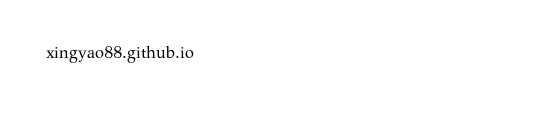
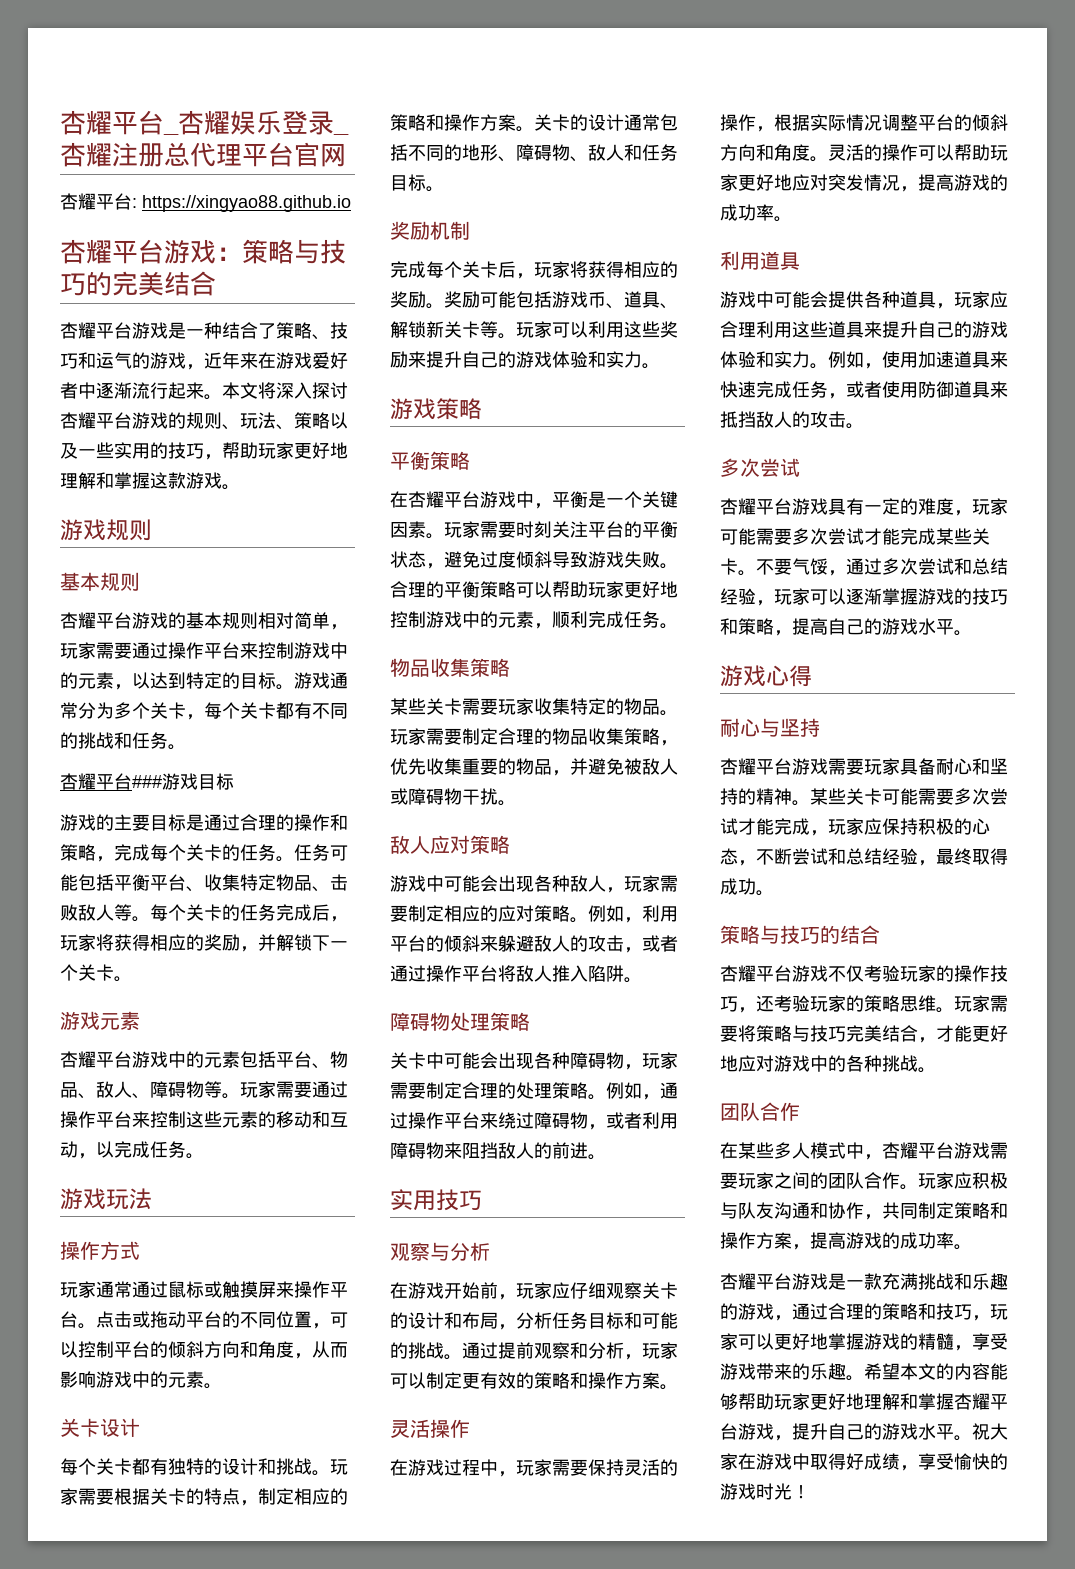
- xingyao88.github.io
+ 杏耀平台_杏耀娱乐登录_杏耀注册总代理平台官网
+ 杏耀平台: https://xingyao88.github.io
+ 杏耀平台游戏：策略与技巧的完美结合
+ 杏耀平台游戏是一种结合了策略、技巧和运气的游戏，近年来在游戏爱好者中逐渐流行起来。本文将深入探讨杏耀平台游戏的规则、玩法、策略以及一些实用的技巧，帮助玩家更好地理解和掌握这款游戏。
+ 游戏规则
+ 基本规则
+ 杏耀平台游戏的基本规则相对简单，玩家需要通过操作平台来控制游戏中的元素，以达到特定的目标。游戏通常分为多个关卡，每个关卡都有不同的挑战和任务。
+ 杏耀平台###游戏目标
+ 游戏的主要目标是通过合理的操作和策略，完成每个关卡的任务。任务可能包括平衡平台、收集特定物品、击败敌人等。每个关卡的任务完成后，玩家将获得相应的奖励，并解锁下一个关卡。
+ 游戏元素
+ 杏耀平台游戏中的元素包括平台、物品、敌人、障碍物等。玩家需要通过操作平台来控制这些元素的移动和互动，以完成任务。
+ 游戏玩法
+ 操作方式
+ 玩家通常通过鼠标或触摸屏来操作平台。点击或拖动平台的不同位置，可以控制平台的倾斜方向和角度，从而影响游戏中的元素。
+ 关卡设计
+ 每个关卡都有独特的设计和挑战。玩家需要根据关卡的特点，制定相应的策略和操作方案。关卡的设计通常包括不同的地形、障碍物、敌人和任务目标。
+ 奖励机制
+ 完成每个关卡后，玩家将获得相应的奖励。奖励可能包括游戏币、道具、解锁新关卡等。玩家可以利用这些奖励来提升自己的游戏体验和实力。
+ 游戏策略
+ 平衡策略
+ 在杏耀平台游戏中，平衡是一个关键因素。玩家需要时刻关注平台的平衡状态，避免过度倾斜导致游戏失败。合理的平衡策略可以帮助玩家更好地控制游戏中的元素，顺利完成任务。
+ 物品收集策略
+ 某些关卡需要玩家收集特定的物品。玩家需要制定合理的物品收集策略，优先收集重要的物品，并避免被敌人或障碍物干扰。
+ 敌人应对策略
+ 游戏中可能会出现各种敌人，玩家需要制定相应的应对策略。例如，利用平台的倾斜来躲避敌人的攻击，或者通过操作平台将敌人推入陷阱。
+ 障碍物处理策略
+ 关卡中可能会出现各种障碍物，玩家需要制定合理的处理策略。例如，通过操作平台来绕过障碍物，或者利用障碍物来阻挡敌人的前进。
+ 实用技巧
+ 观察与分析
+ 在游戏开始前，玩家应仔细观察关卡的设计和布局，分析任务目标和可能的挑战。通过提前观察和分析，玩家可以制定更有效的策略和操作方案。
+ 灵活操作
+ 在游戏过程中，玩家需要保持灵活的操作，根据实际情况调整平台的倾斜方向和角度。灵活的操作可以帮助玩家更好地应对突发情况，提高游戏的成功率。
+ 利用道具
+ 游戏中可能会提供各种道具，玩家应合理利用这些道具来提升自己的游戏体验和实力。例如，使用加速道具来快速完成任务，或者使用防御道具来抵挡敌人的攻击。
+ 多次尝试
+ 杏耀平台游戏具有一定的难度，玩家可能需要多次尝试才能完成某些关卡。不要气馁，通过多次尝试和总结经验，玩家可以逐渐掌握游戏的技巧和策略，提高自己的游戏水平。
+ 游戏心得
+ 耐心与坚持
+ 杏耀平台游戏需要玩家具备耐心和坚持的精神。某些关卡可能需要多次尝试才能完成，玩家应保持积极的心态，不断尝试和总结经验，最终取得成功。
+ 策略与技巧的结合
+ 杏耀平台游戏不仅考验玩家的操作技巧，还考验玩家的策略思维。玩家需要将策略与技巧完美结合，才能更好地应对游戏中的各种挑战。
+ 团队合作
+ 在某些多人模式中，杏耀平台游戏需要玩家之间的团队合作。玩家应积极与队友沟通和协作，共同制定策略和操作方案，提高游戏的成功率。
+ 杏耀平台游戏是一款充满挑战和乐趣的游戏，通过合理的策略和技巧，玩家可以更好地掌握游戏的精髓，享受游戏带来的乐趣。希望本文的内容能够帮助玩家更好地理解和掌握杏耀平台游戏，提升自己的游戏水平。祝大家在游戏中取得好成绩，享受愉快的游戏时光！

